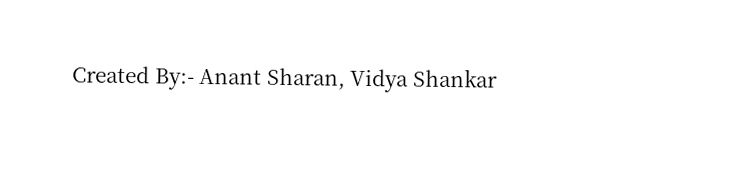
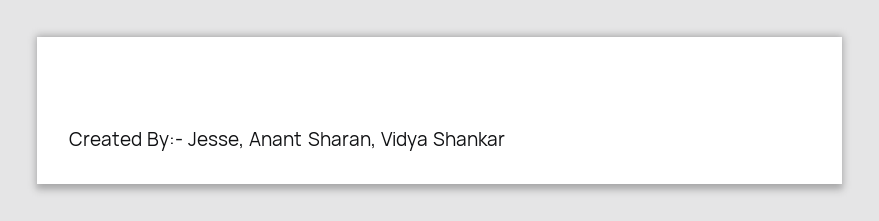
- Created By:- Anant Sharan, Vidya Shankar
+ Created By:- Jesse, Anant Sharan, Vidya Shankar

